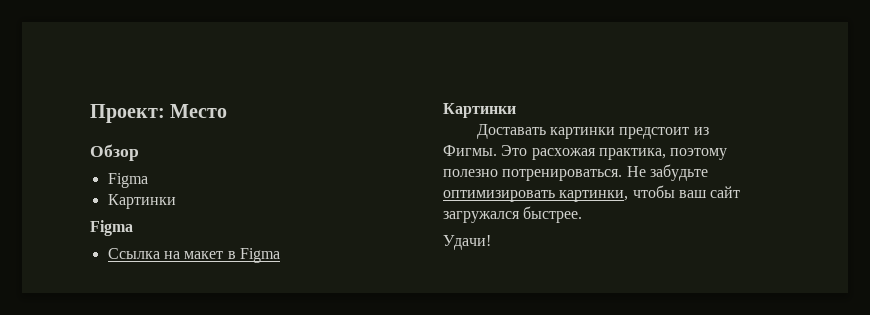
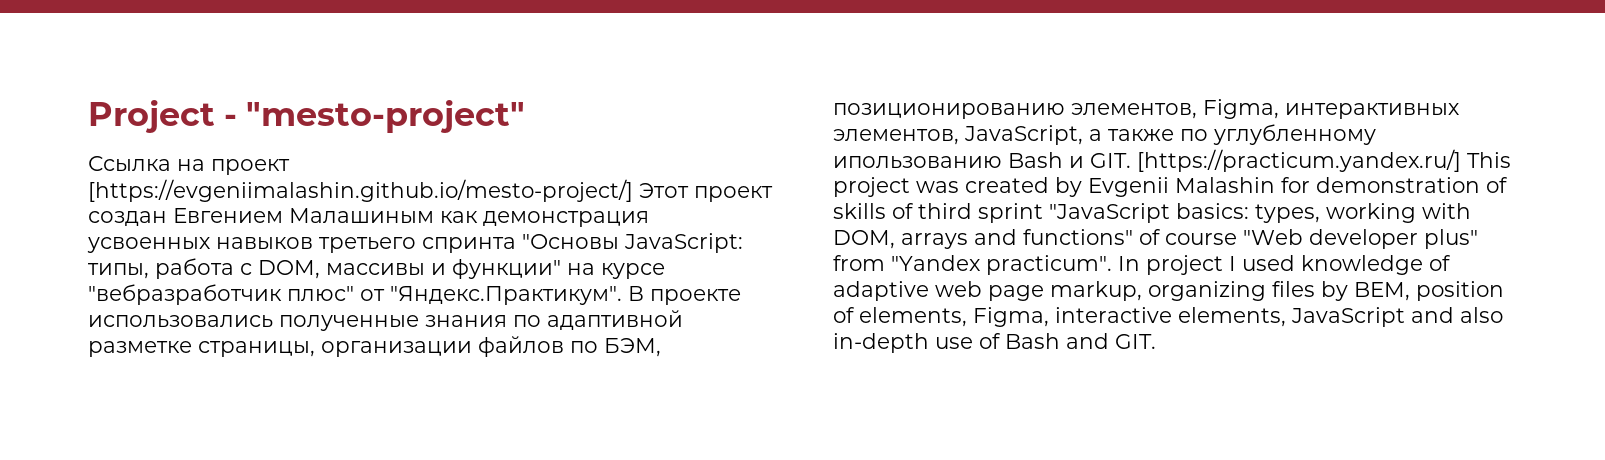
- Проект: Место
- Обзор
- Figma
- Картинки
- Figma
- Ссылка на макет в Figma
- Картинки
- Доставать картинки предстоит из Фигмы. Это расхожая практика, поэтому полезно потренироваться. Не забудьте оптимизировать картинки, чтобы ваш сайт загружался быстрее.
- Удачи!
+ Project - "mesto-project"
+ Ссылка на проект [https://evgeniimalashin.github.io/mesto-project/] Этот проект создан Евгением Малашиным как демонстрация усвоенных навыков третьего спринта "Основы JavaScript: типы, работа с DOM, массивы и функции" на курсе "вебразработчик плюс" от "Яндекс.Практикум". В проекте использовались полученные знания по адаптивной разметке страницы, организации файлов по БЭМ, позиционированию элементов, Figma, интерактивных элементов, JavaScript, а также по углубленному ипользованию Bash и GIT. [https://practicum.yandex.ru/] This project was created by Evgenii Malashin for demonstration of skills of third sprint "JavaScript basics: types, working with DOM, arrays and functions" of course "Web developer plus" from "Yandex practicum". In project I used knowledge of adaptive web page markup, organizing files by BEM, position of elements, Figma, interactive elements, JavaScript and also in-depth use of Bash and GIT.

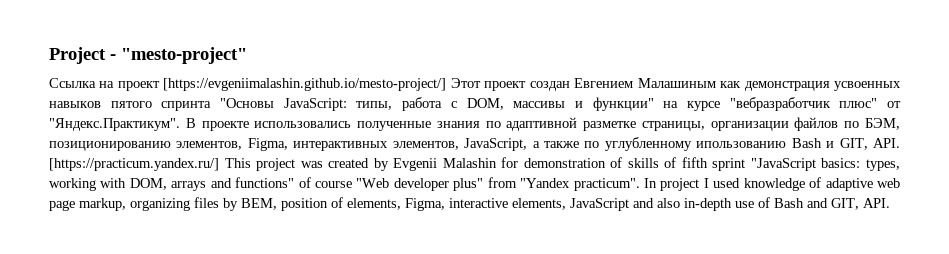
- Ссылка на проект [https://evgeniimalashin.github.io/mesto-project/] Этот проект создан Евгением Малашиным как демонстрация усвоенных навыков третьего спринта "Основы JavaScript:
+ Ссылка на проект [https://evgeniimalashin.github.io/mesto-project/] Этот проект создан Евгением Малашиным как демонстрация усвоенных навыков пятого спринта "Основы JavaScript:
- типы, работа с DOM, массивы и функции" на курсе "вебразработчик плюс" от "Яндекс.Практикум". В проекте использовались полученные знания по адаптивной разметке страницы, организации файлов по БЭМ, позиционированию элементов, Figma, интерактивных элементов, JavaScript, а также по углубленному ипользованию Bash и GIT. [https://practicum.yandex.ru/] This project was created by Evgenii Malashin for demonstration of skills of third sprint "JavaScript basics:
+ типы, работа с DOM, массивы и функции" на курсе "вебразработчик плюс" от "Яндекс.Практикум". В проекте использовались полученные знания по адаптивной разметке страницы, организации файлов по БЭМ, позиционированию элементов, Figma, интерактивных элементов, JavaScript, а также по углубленному ипользованию Bash и GIT, API. [https://practicum.yandex.ru/] This project was created by Evgenii Malashin for demonstration of skills of fifth sprint "JavaScript basics:
- In project I used knowledge of adaptive web page markup, organizing files by BEM, position of elements, Figma, interactive elements, JavaScript and also in-depth use of Bash and GIT.
+ In project I used knowledge of adaptive web page markup, organizing files by BEM, position of elements, Figma, interactive elements, JavaScript and also in-depth use of Bash and GIT, API.

